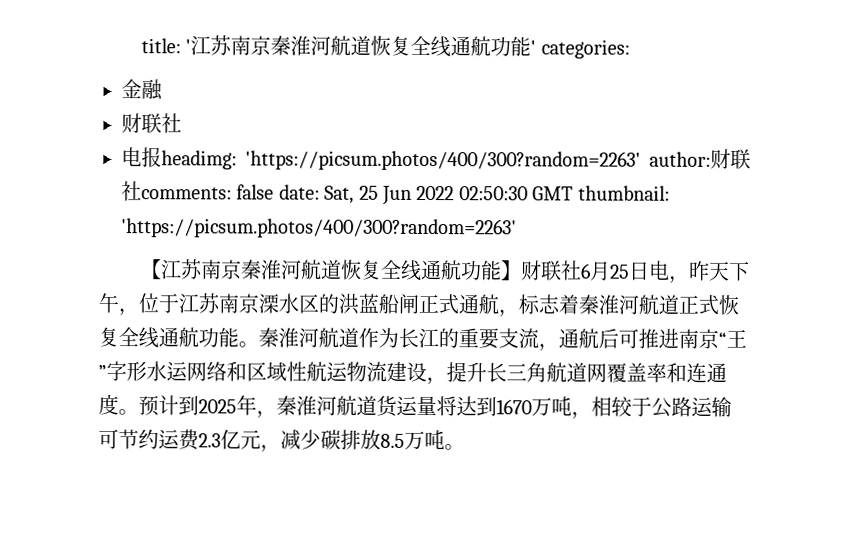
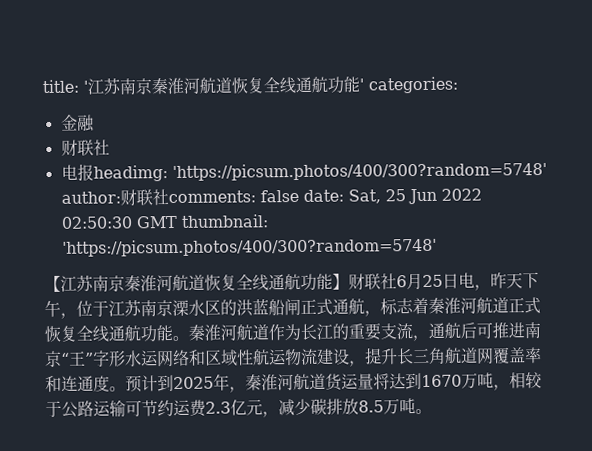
- 电报headimg: 'https://picsum.photos/400/300?random=2263' author:财联社comments: false date: Sat, 25 Jun 2022 02:50:30 GMT thumbnail: 'https://picsum.photos/400/300?random=2263'
+ 电报headimg: 'https://picsum.photos/400/300?random=5748' author:财联社comments: false date: Sat, 25 Jun 2022 02:50:30 GMT thumbnail: 'https://picsum.photos/400/300?random=5748'

